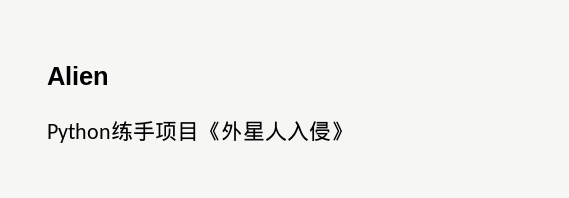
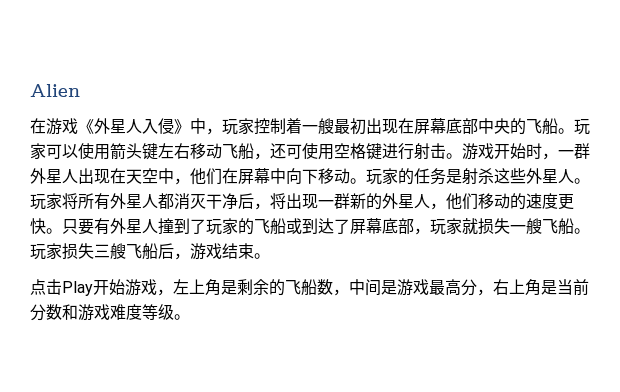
- Python练手项目《外星人入侵》
+ 在游戏《外星人入侵》中，玩家控制着一艘最初出现在屏幕底部中央的飞船。玩家可以使用箭头键左右移动飞船，还可使用空格键进行射击。游戏开始时，一群外星人出现在天空中，他们在屏幕中向下移动。玩家的任务是射杀这些外星人。玩家将所有外星人都消灭干净后，将出现一群新的外星人，他们移动的速度更快。只要有外星人撞到了玩家的飞船或到达了屏幕底部，玩家就损失一艘飞船。玩家损失三艘飞船后，游戏结束。
+ 点击Play开始游戏，左上角是剩余的飞船数，中间是游戏最高分，右上角是当前分数和游戏难度等级。

